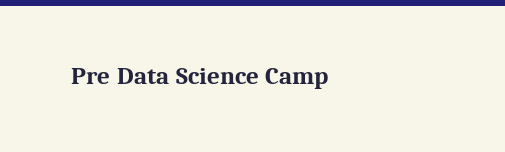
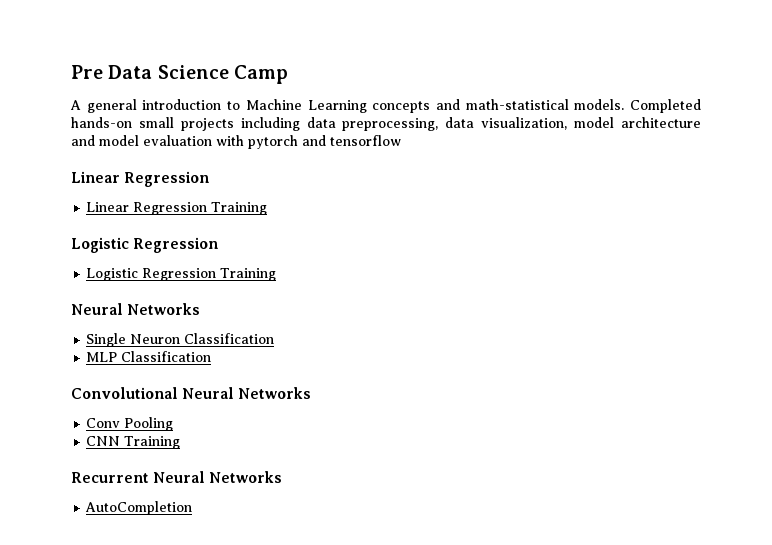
+ A general introduction to Machine Learning concepts and math-statistical models. Completed hands-on small projects including data preprocessing, data visualization, model architecture and model evaluation with pytorch and tensorflow
+ Linear Regression
+ Linear Regression Training
+ Logistic Regression
+ Logistic Regression Training
+ Neural Networks
+ Single Neuron Classification
+ MLP Classification
+ Convolutional Neural Networks
+ Conv Pooling
+ CNN Training
+ Recurrent Neural Networks
+ AutoCompletion

